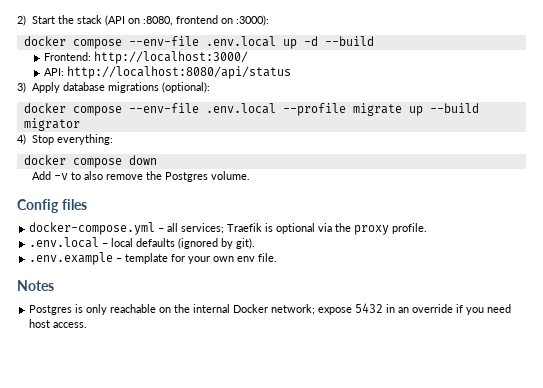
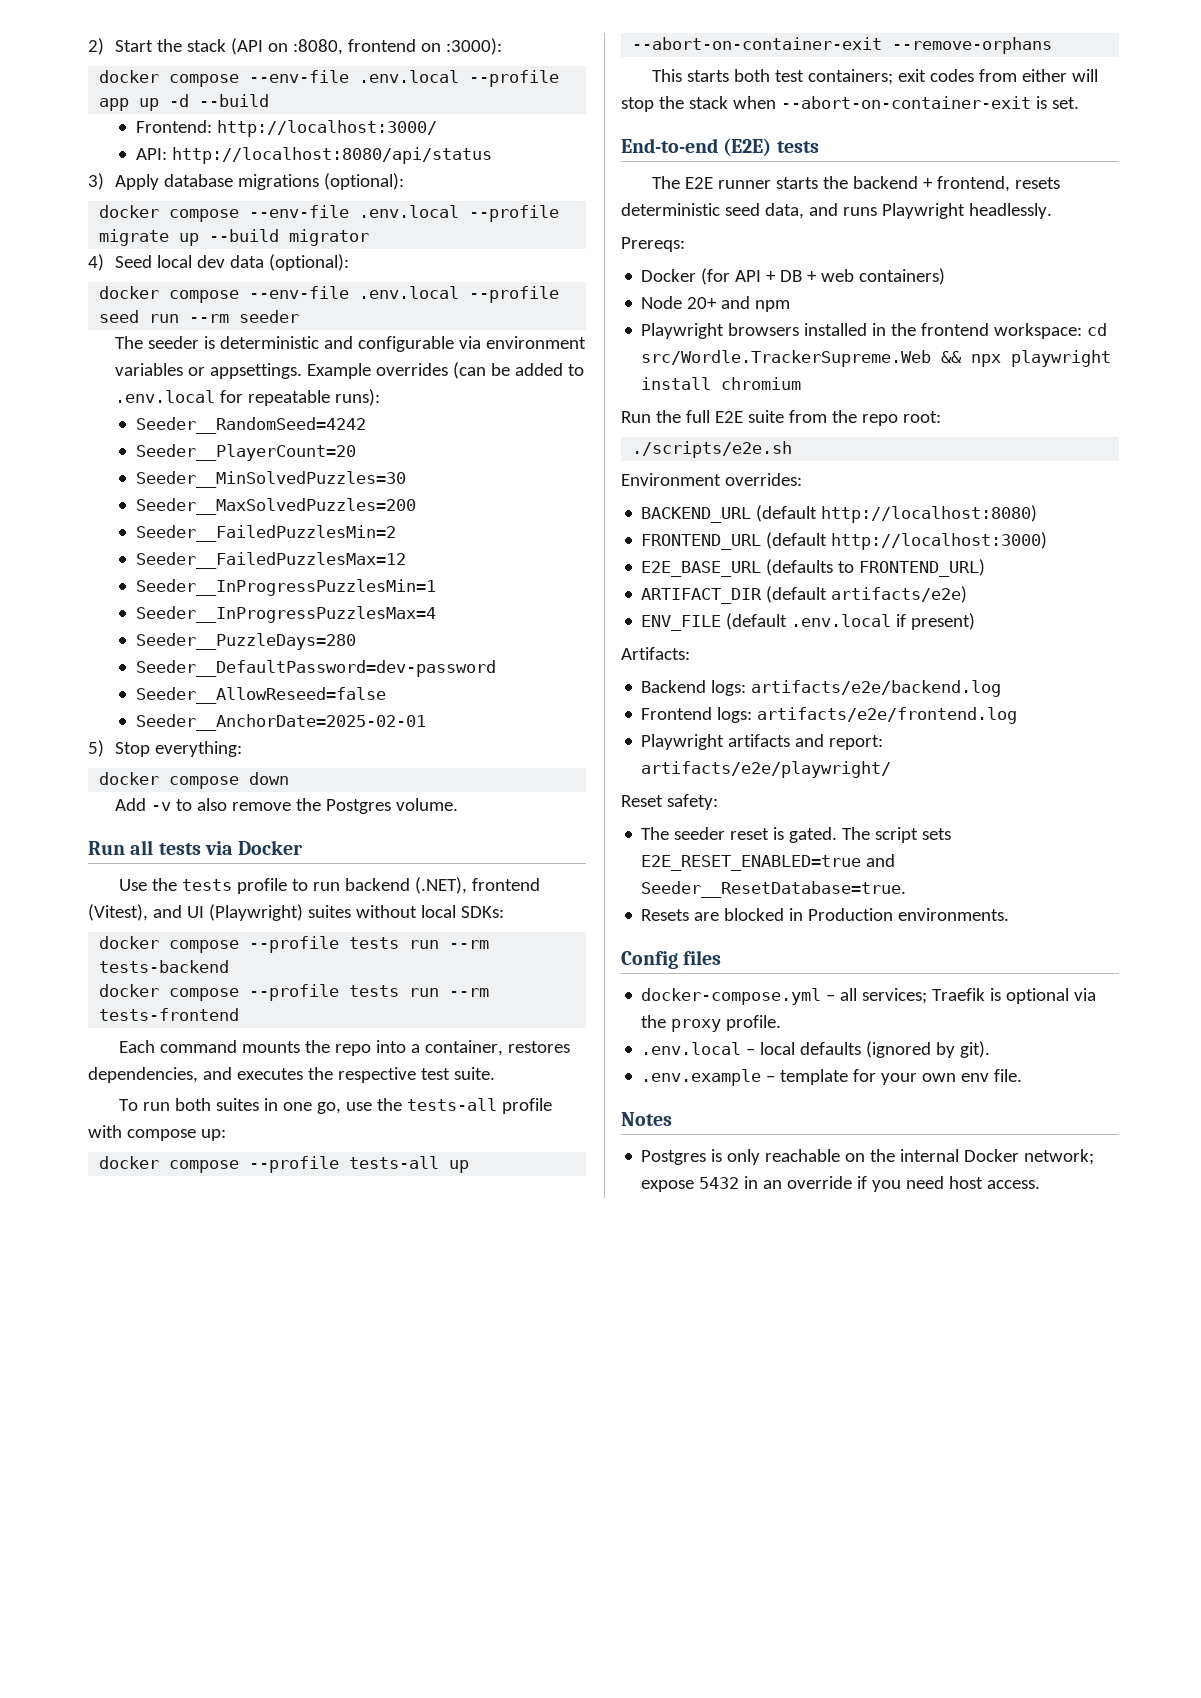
- docker compose --env-file .env.local up -d --build
+ docker compose --env-file .env.local --profile app up -d --build
- 4) Stop everything:
+ 4) Seed local dev data (optional):
+ docker compose --env-file .env.local --profile seed run --rm seeder
+ The seeder is deterministic and configurable via environment variables or appsettings. Example overrides (can be added to .env.local for repeatable runs):
+ Seeder__RandomSeed=4242
+ Seeder__PlayerCount=20
+ Seeder__MinSolvedPuzzles=30
+ Seeder__MaxSolvedPuzzles=200
+ Seeder__FailedPuzzlesMin=2
+ Seeder__FailedPuzzlesMax=12
+ Seeder__InProgressPuzzlesMin=1
+ Seeder__InProgressPuzzlesMax=4
+ Seeder__PuzzleDays=280
+ Seeder__DefaultPassword=dev-password
+ Seeder__AllowReseed=false
+ Seeder__AnchorDate=2025-02-01
+ 5) Stop everything:
+ Run all tests via Docker
+ Use the tests profile to run backend (.NET), frontend (Vitest), and UI (Playwright) suites without local SDKs:
+ docker compose --profile tests run --rm tests-backend
+ docker compose --profile tests run --rm tests-frontend
+ Each command mounts the repo into a container, restores dependencies, and executes the respective test suite.
+ To run both suites in one go, use the tests-all profile with compose up:
+ docker compose --profile tests-all up --abort-on-container-exit --remove-orphans
+ This starts both test containers; exit codes from either will stop the stack when --abort-on-container-exit is set.
+ End-to-end (E2E) tests
+ The E2E runner starts the backend + frontend, resets deterministic seed data, and runs Playwright headlessly.
+ Prereqs:
+ Docker (for API + DB + web containers)
+ Node 20+ and npm
+ Playwright browsers installed in the frontend workspace: cd src/Wordle.TrackerSupreme.Web && npx playwright install chromium
+ Run the full E2E suite from the repo root:
+ ./scripts/e2e.sh
+ Environment overrides:
+ BACKEND_URL (default http://localhost:8080)
+ FRONTEND_URL (default http://localhost:3000)
+ E2E_BASE_URL (defaults to FRONTEND_URL)
+ ARTIFACT_DIR (default artifacts/e2e)
+ ENV_FILE (default .env.local if present)
+ Artifacts:
+ Backend logs: artifacts/e2e/backend.log
+ Frontend logs: artifacts/e2e/frontend.log
+ Playwright artifacts and report: artifacts/e2e/playwright/
+ Reset safety:
+ The seeder reset is gated. The script sets E2E_RESET_ENABLED=true and Seeder__ResetDatabase=true.
+ Resets are blocked in Production environments.

